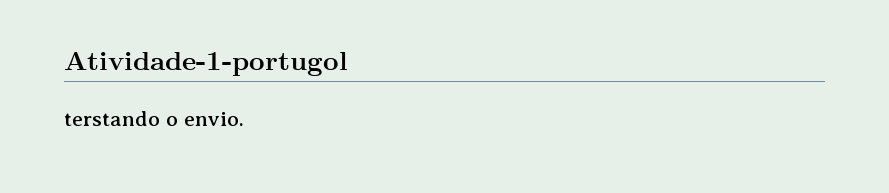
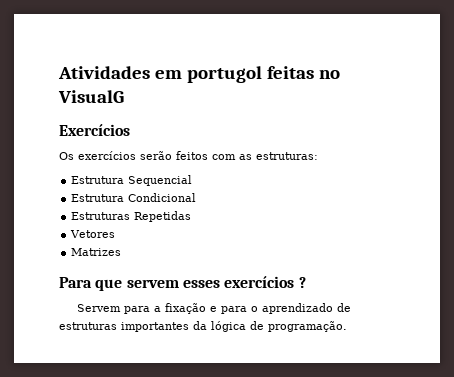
- Atividade-1-portugol
- terstando o envio.
+ Atividades em portugol feitas no VisualG
+ Exercícios
+ Os exercícios serão feitos com as estruturas:
+ Estrutura Sequencial
+ Estrutura Condicional
+ Estruturas Repetidas
+ Vetores
+ Matrizes
+ Para que servem esses exercícios ?
+ Servem para a fixação e para o aprendizado de estruturas importantes da lógica de programação.

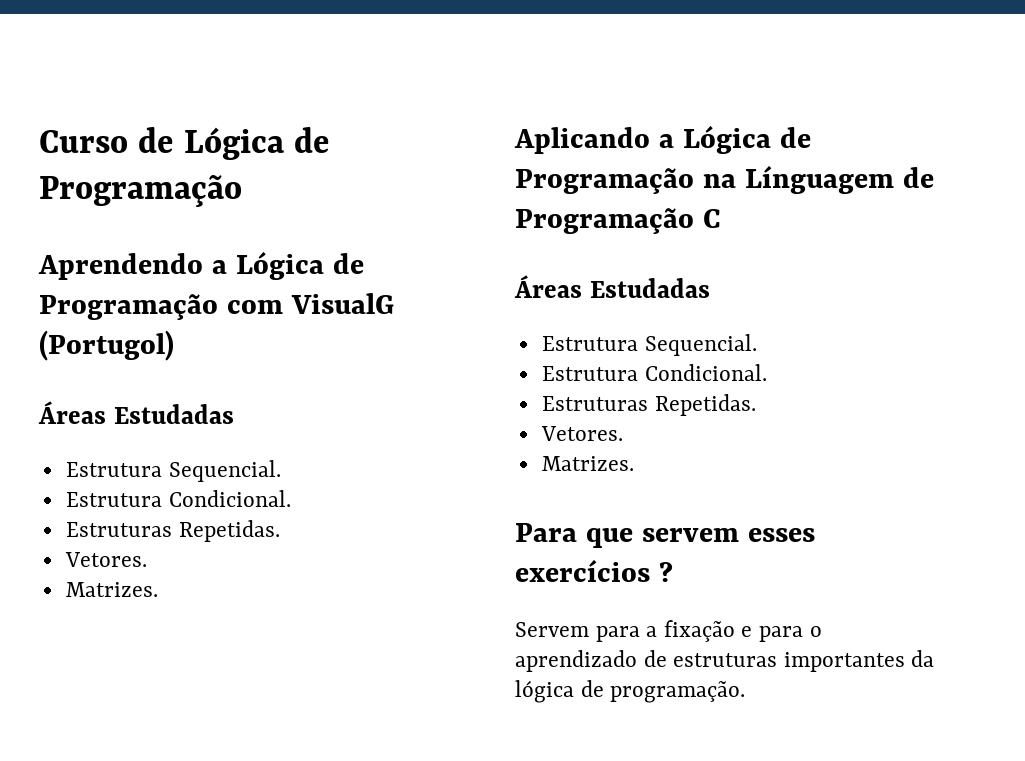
- Atividades em portugol feitas no VisualG
- Exercícios
- Os exercícios serão feitos com as estruturas:
- Estrutura Sequencial
- Estrutura Condicional
- Estruturas Repetidas
- Vetores
- Matrizes
+ Curso de Lógica de Programação
+ Aprendendo a Lógica de Programação com VisualG (Portugol)
+ Áreas Estudadas
+ Estrutura Sequencial.
+ Estrutura Condicional.
+ Estruturas Repetidas.
+ Vetores.
+ Matrizes.
+ Aplicando a Lógica de Programação na Línguagem de Programação C
+ Áreas Estudadas
+ Estrutura Sequencial.
+ Estrutura Condicional.
+ Estruturas Repetidas.
+ Vetores.
+ Matrizes.

